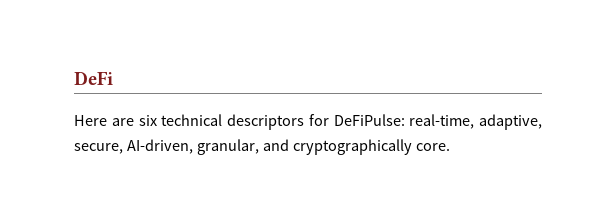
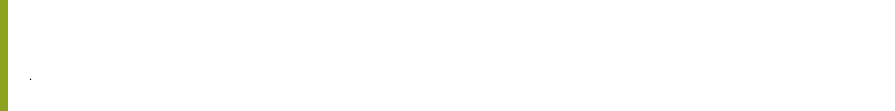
- DeFi
- Here are six technical descriptors for DeFiPulse: real-time, adaptive, secure, AI-driven, granular, and cryptographically core.
+ .

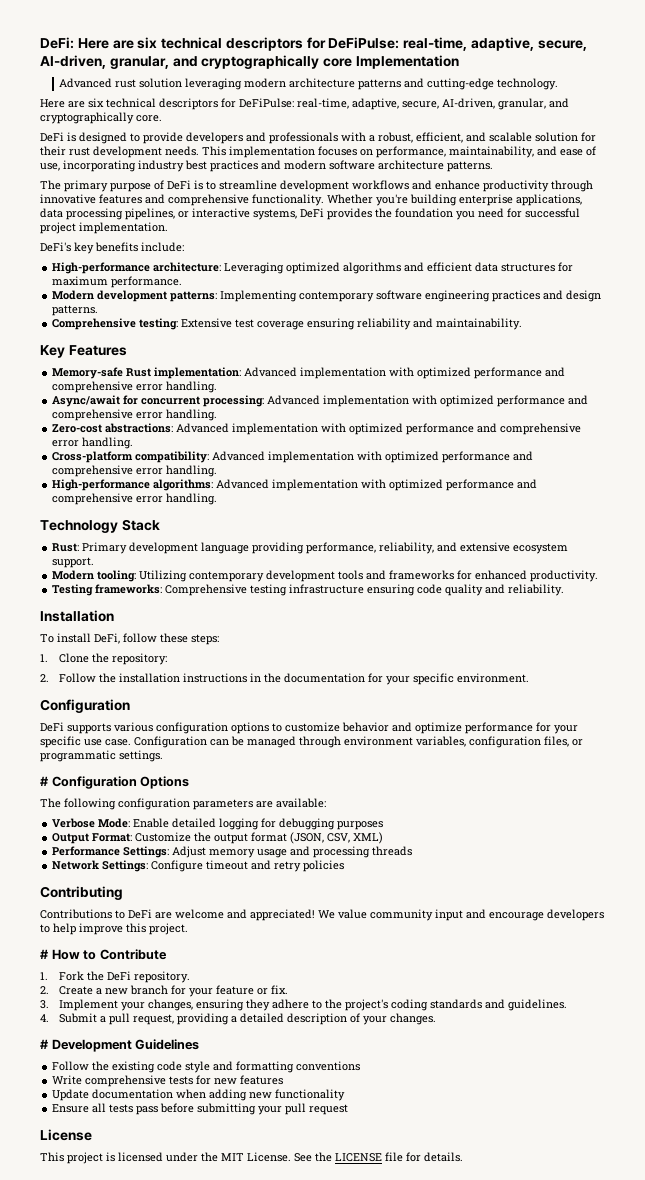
- .
+ DeFi: Here are six technical descriptors for DeFiPulse: real-time, adaptive, secure, AI-driven, granular, and cryptographically core Implementation
+ Advanced rust solution leveraging modern architecture patterns and cutting-edge technology.
+ Here are six technical descriptors for DeFiPulse: real-time, adaptive, secure, AI-driven, granular, and cryptographically core.
+ DeFi is designed to provide developers and professionals with a robust, efficient, and scalable solution for their rust development needs. This implementation focuses on performance, maintainability, and ease of use, incorporating industry best practices and modern software architecture patterns.
+ The primary purpose of DeFi is to streamline development workflows and enhance productivity through innovative features and comprehensive functionality. Whether you're building enterprise applications, data processing pipelines, or interactive systems, DeFi provides the foundation you need for successful project implementation.
+ DeFi's key benefits include:
+ High-performance architecture: Leveraging optimized algorithms and efficient data structures for maximum performance.
+ Modern development patterns: Implementing contemporary software engineering practices and design patterns.
+ Comprehensive testing: Extensive test coverage ensuring reliability and maintainability.
+ Key Features
+ Memory-safe Rust implementation: Advanced implementation with optimized performance and comprehensive error handling.
+ Async/await for concurrent processing: Advanced implementation with optimized performance and comprehensive error handling.
+ Zero-cost abstractions: Advanced implementation with optimized performance and comprehensive error handling.
+ Cross-platform compatibility: Advanced implementation with optimized performance and comprehensive error handling.
+ High-performance algorithms: Advanced implementation with optimized performance and comprehensive error handling.
+ Technology Stack
+ Rust: Primary development language providing performance, reliability, and extensive ecosystem support.
+ Modern tooling: Utilizing contemporary development tools and frameworks for enhanced productivity.
+ Testing frameworks: Comprehensive testing infrastructure ensuring code quality and reliability.
+ Installation
+ To install DeFi, follow these steps:
+ 1. Clone the repository:
+ 2. Follow the installation instructions in the documentation for your specific environment.
+ Configuration
+ DeFi supports various configuration options to customize behavior and optimize performance for your specific use case. Configuration can be managed through environment variables, configuration files, or programmatic settings.
+ # Configuration Options
+ The following configuration parameters are available:
+ Verbose Mode: Enable detailed logging for debugging purposes
+ Output Format: Customize the output format (JSON, CSV, XML)
+ Performance Settings: Adjust memory usage and processing threads
+ Network Settings: Configure timeout and retry policies
+ Contributing
+ Contributions to DeFi are welcome and appreciated! We value community input and encourage developers to help improve this project.
+ # How to Contribute
+ 1. Fork the DeFi repository.
+ 2. Create a new branch for your feature or fix.
+ 3. Implement your changes, ensuring they adhere to the project's coding standards and guidelines.
+ 4. Submit a pull request, providing a detailed description of your changes.
+ # Development Guidelines
+ Follow the existing code style and formatting conventions
+ Write comprehensive tests for new features
+ Update documentation when adding new functionality
+ Ensure all tests pass before submitting your pull request
+ License
+ This project is licensed under the MIT License. See the LICENSE file for details.

